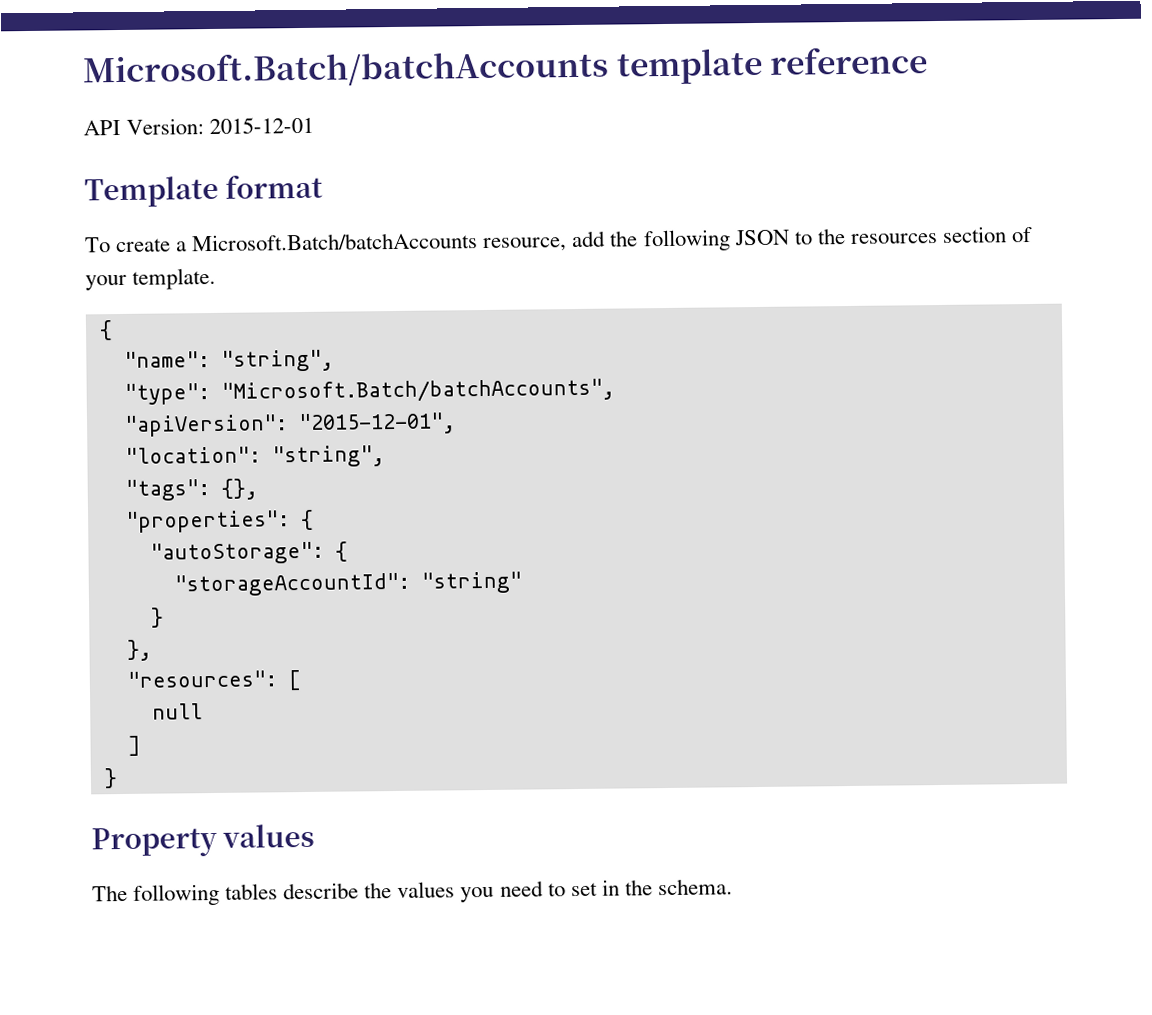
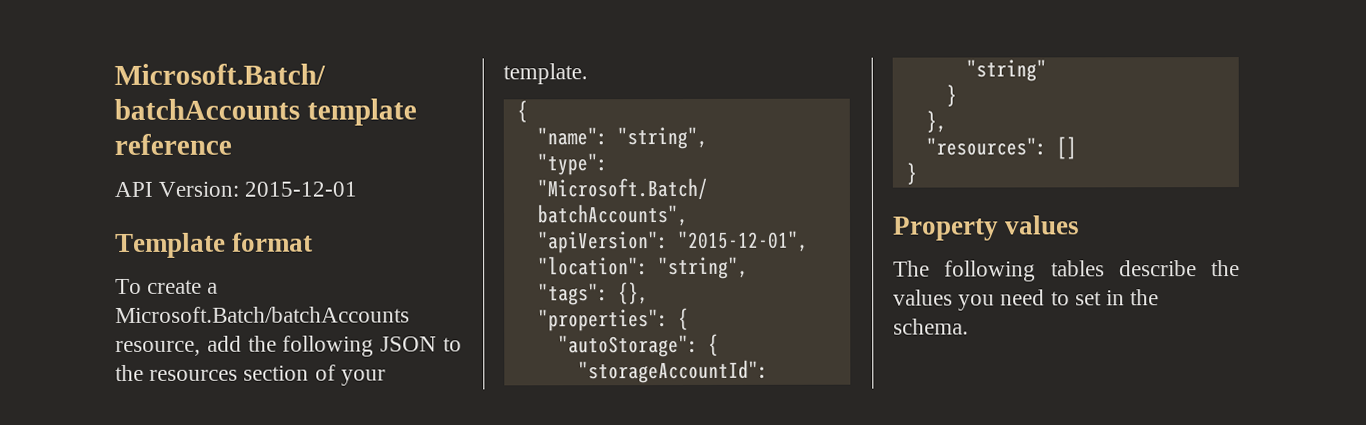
- "resources": [
- null
- ]
+ "resources": []

